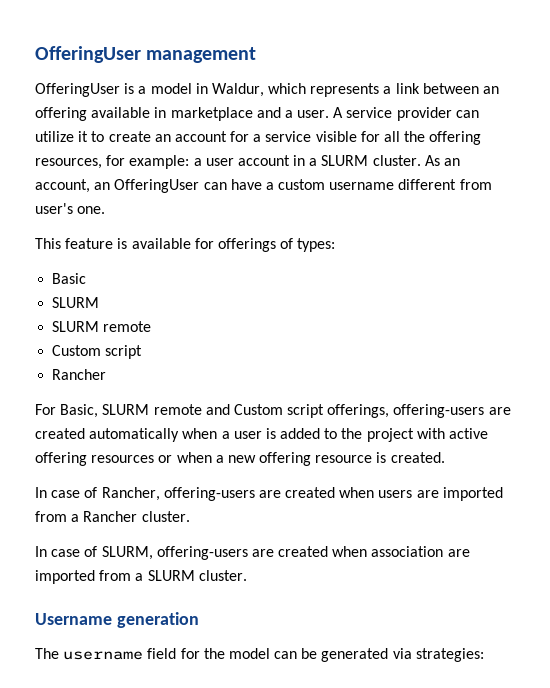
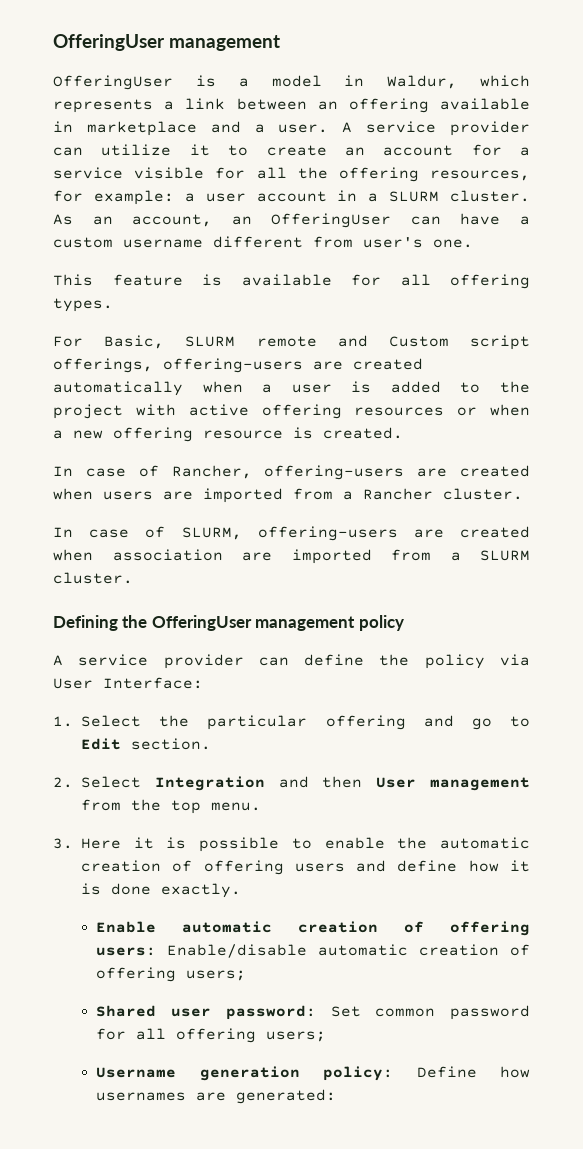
- This feature is available for offerings of types:
- Basic
- SLURM
- SLURM remote
- Custom script
- Rancher
+ This feature is available for all offering types.
- Username generation
- The username field for the model can be generated via strategies:
+ Defining the OfferingUser management policy
+ A service provider can define the policy via User Interface:
+ 1. Select the particular offering and go to Edit section.
+ 2. Select Integration and then User management from the top menu.
+ 3. Here it is possible to enable the automatic creation of offering users and define how it is done exactly.
+ Enable automatic creation of offering users: Enable/disable automatic creation of offering users;
+ Shared user password: Set common password for all offering users;
+ Username generation policy: Define how usernames are generated:

